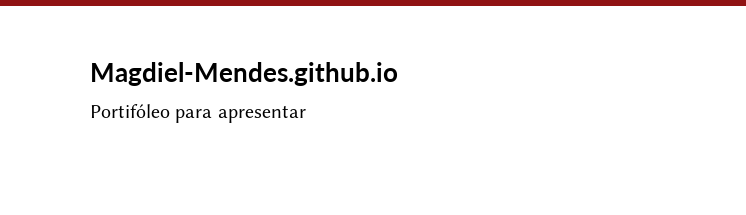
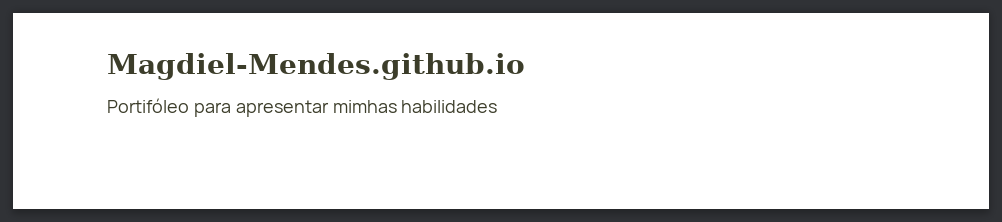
- Portifóleo para apresentar
+ Portifóleo para apresentar mimhas habilidades

